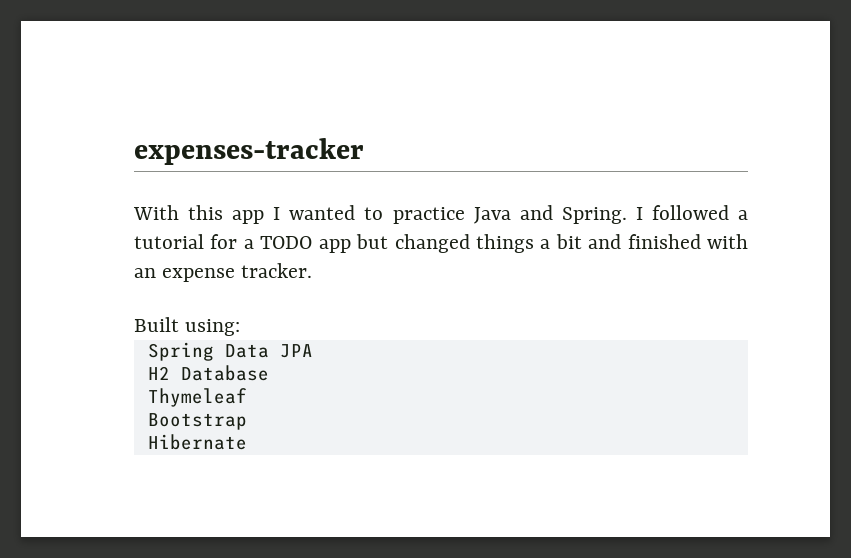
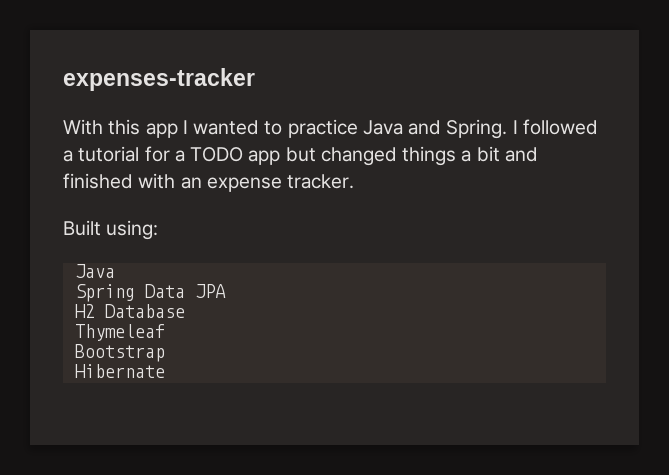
  Built using:
+ Java

